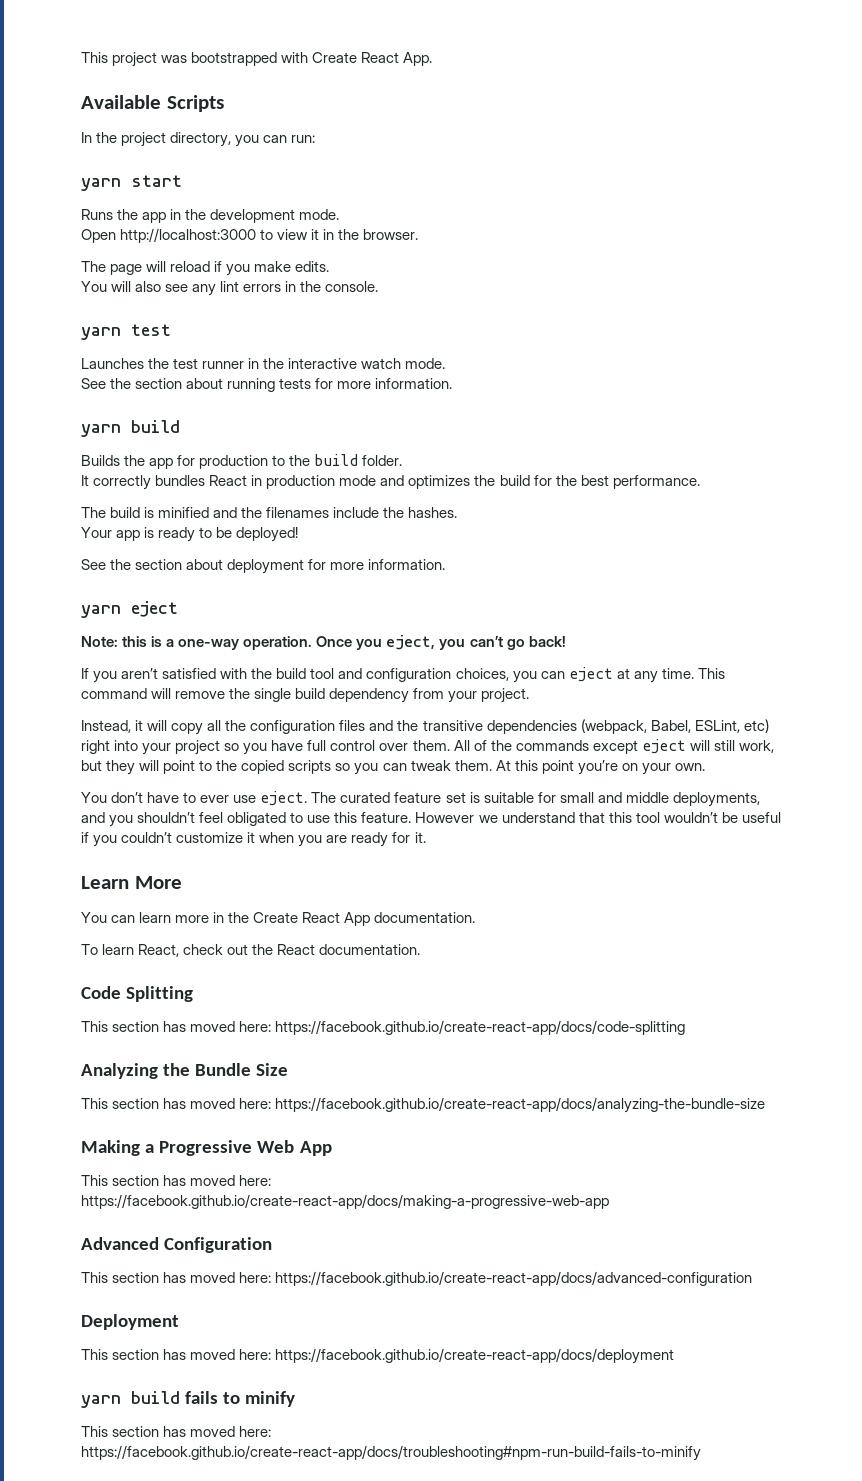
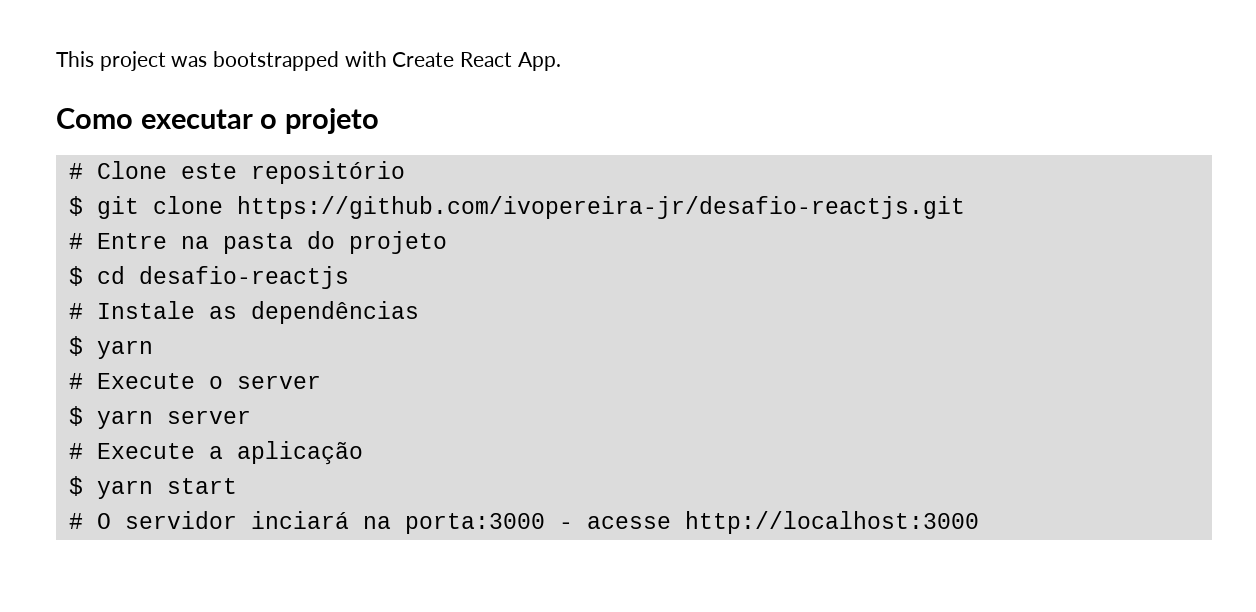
- Available Scripts
- In the project directory, you can run:
- yarn start
- Runs the app in the development mode.
- Open http://localhost:3000 to view it in the browser.
- The page will reload if you make edits.
- You will also see any lint errors in the console.
- yarn test
- Launches the test runner in the interactive watch mode.
- See the section about running tests for more information.
- yarn build
- Builds the app for production to the build folder.
- It correctly bundles React in production mode and optimizes the build for the best performance.
- The build is minified and the filenames include the hashes.
- Your app is ready to be deployed!
- See the section about deployment for more information.
- yarn eject
- Note: this is a one-way operation. Once you eject, you can’t go back!
- If you aren’t satisfied with the build tool and configuration choices, you can eject at any time. This command will remove the single build dependency from your project.
- Instead, it will copy all the configuration files and the transitive dependencies (webpack, Babel, ESLint, etc) right into your project so you have full control over them. All of the commands except eject will still work, but they will point to the copied scripts so you can tweak them. At this point you’re on your own.
- You don’t have to ever use eject. The curated feature set is suitable for small and middle deployments, and you shouldn’t feel obligated to use this feature. However we understand that this tool wouldn’t be useful if you couldn’t customize it when you are ready for it.
- Learn More
- You can learn more in the Create React App documentation.
- To learn React, check out the React documentation.
- Code Splitting
- This section has moved here: https://facebook.github.io/create-react-app/docs/code-splitting
- Analyzing the Bundle Size
- This section has moved here: https://facebook.github.io/create-react-app/docs/analyzing-the-bundle-size
- Making a Progressive Web App
- This section has moved here: https://facebook.github.io/create-react-app/docs/making-a-progressive-web-app
- Advanced Configuration
- This section has moved here: https://facebook.github.io/create-react-app/docs/advanced-configuration
- Deployment
- This section has moved here: https://facebook.github.io/create-react-app/docs/deployment
- yarn build fails to minify
- This section has moved here: https://facebook.github.io/create-react-app/docs/troubleshooting#npm-run-build-fails-to-minify
+ Como executar o projeto
+ # Clone este repositório
+ $ git clone https://github.com/ivopereira-jr/desafio-reactjs.git
+ # Entre na pasta do projeto
+ $ cd desafio-reactjs
+ # Instale as dependências
+ $ yarn
+ # Execute o server
+ $ yarn server
+ # Execute a aplicação
+ $ yarn start
+ # O servidor inciará na porta:3000 - acesse http://localhost:3000

